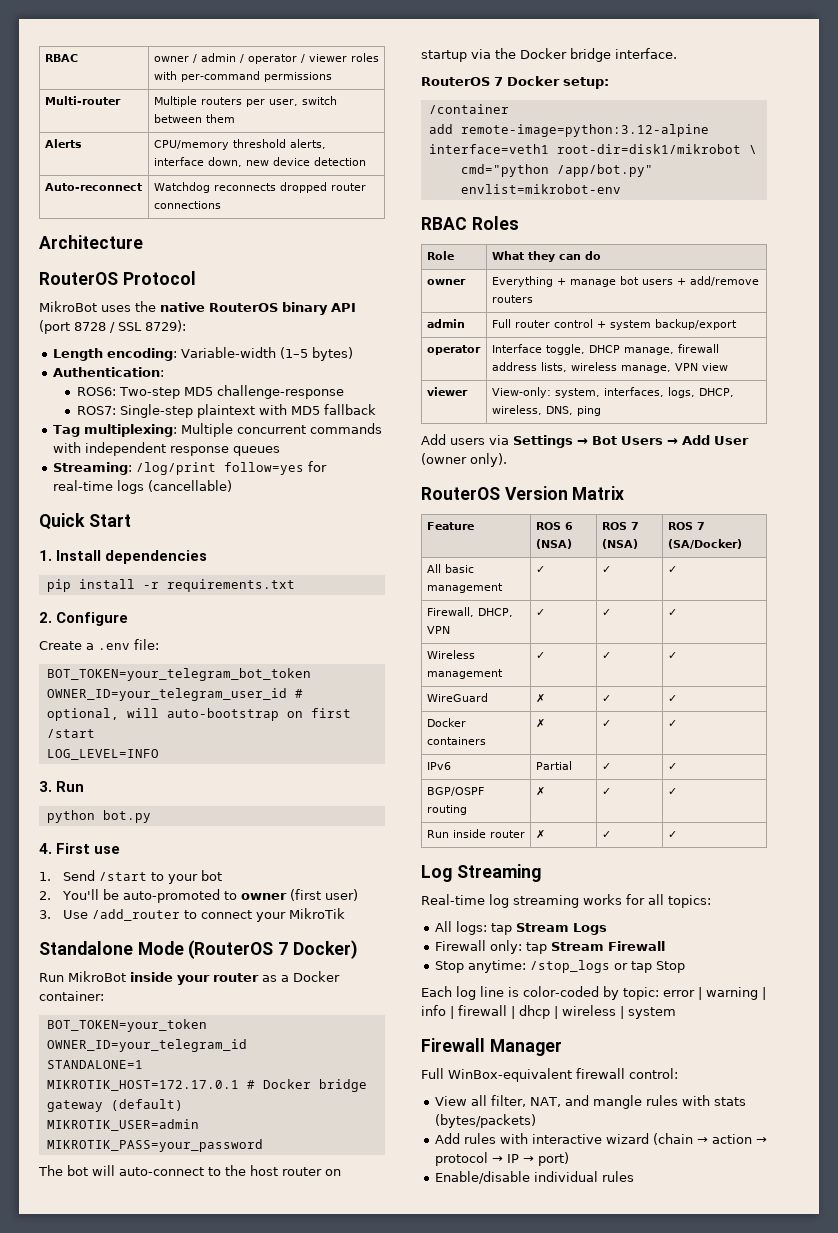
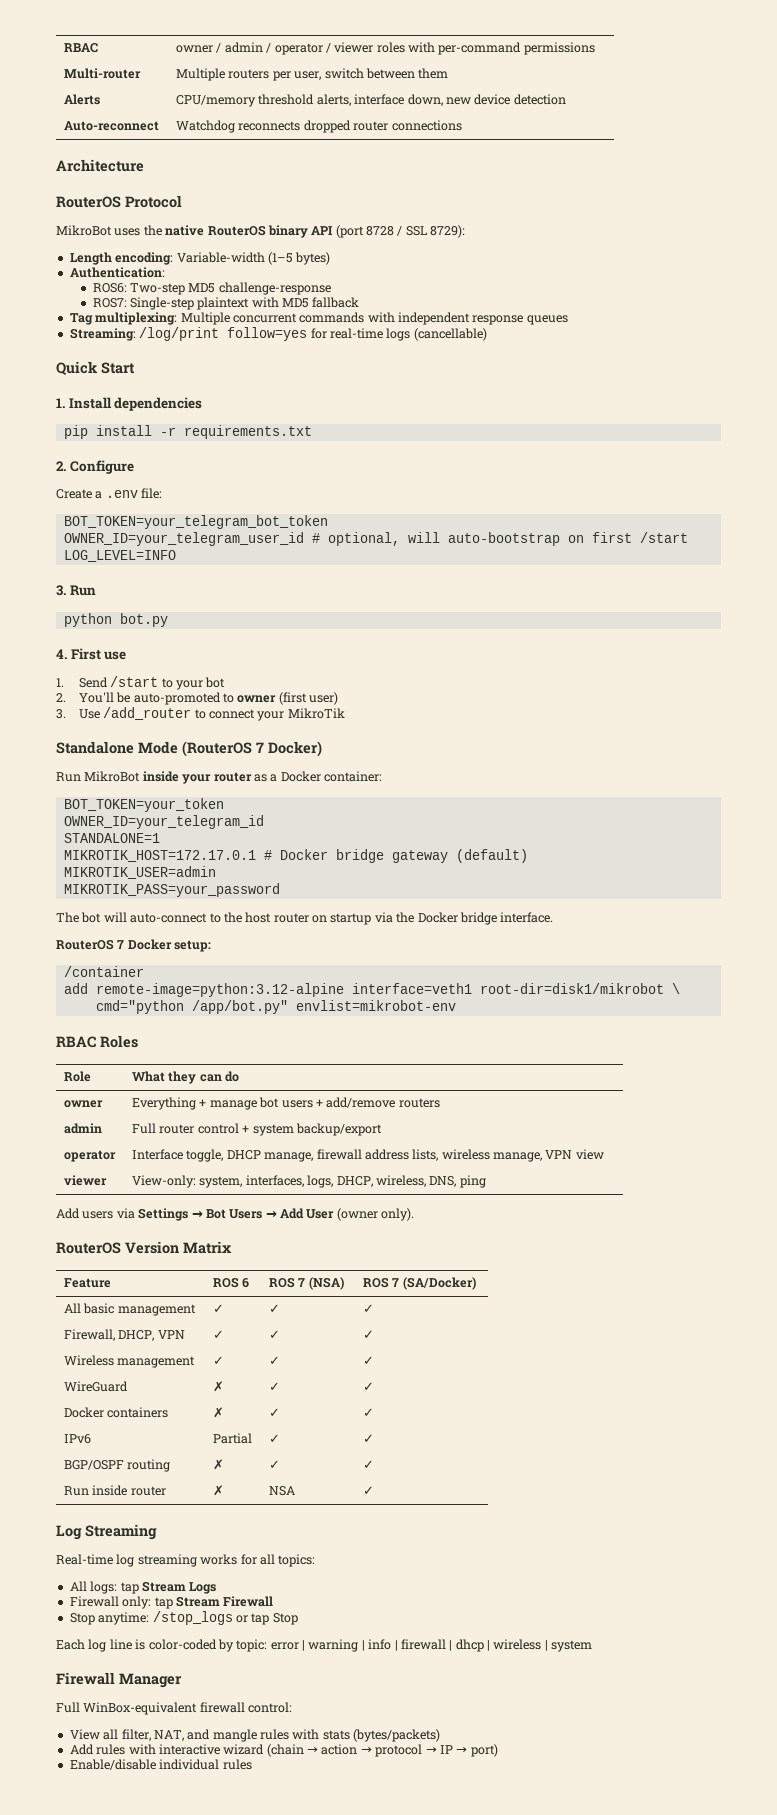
- Feature | ROS 6 (NSA) | ROS 7 (NSA) | ROS 7 (SA/Docker)
+ Feature | ROS 6 | ROS 7 (NSA) | ROS 7 (SA/Docker)
- Run inside router | ✗ | ✓ | ✓
+ Run inside router | ✗ | NSA | ✓

